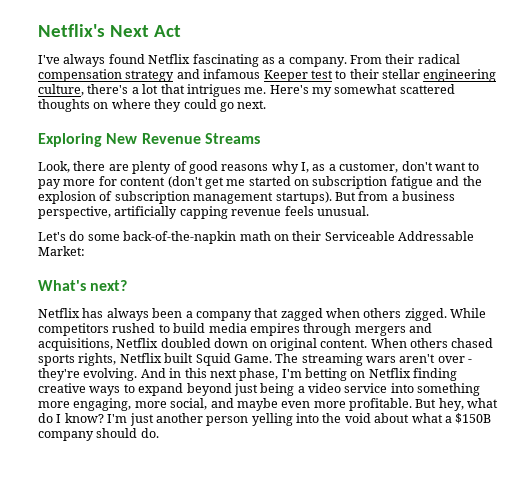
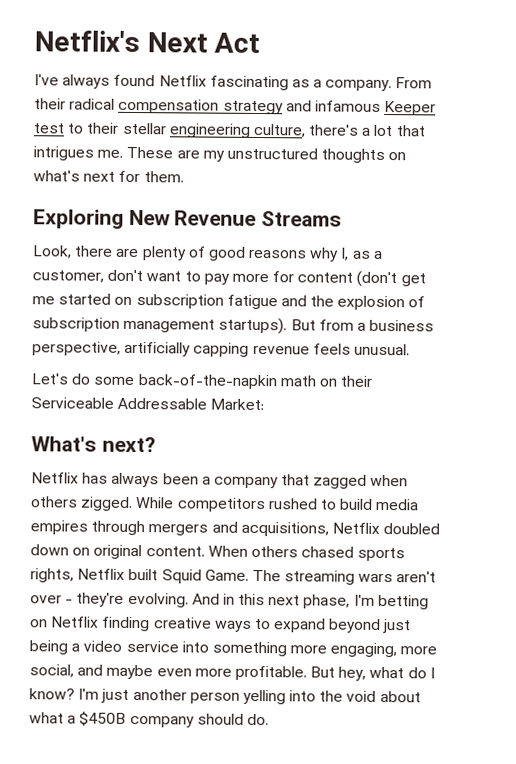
- Here's my somewhat scattered thoughts on where they could go next.
+ These are my unstructured thoughts on what's next for them.
- I'm just another person yelling into the void about what a $150B company should do.
+ I'm just another person yelling into the void about what a $450B company should do.

